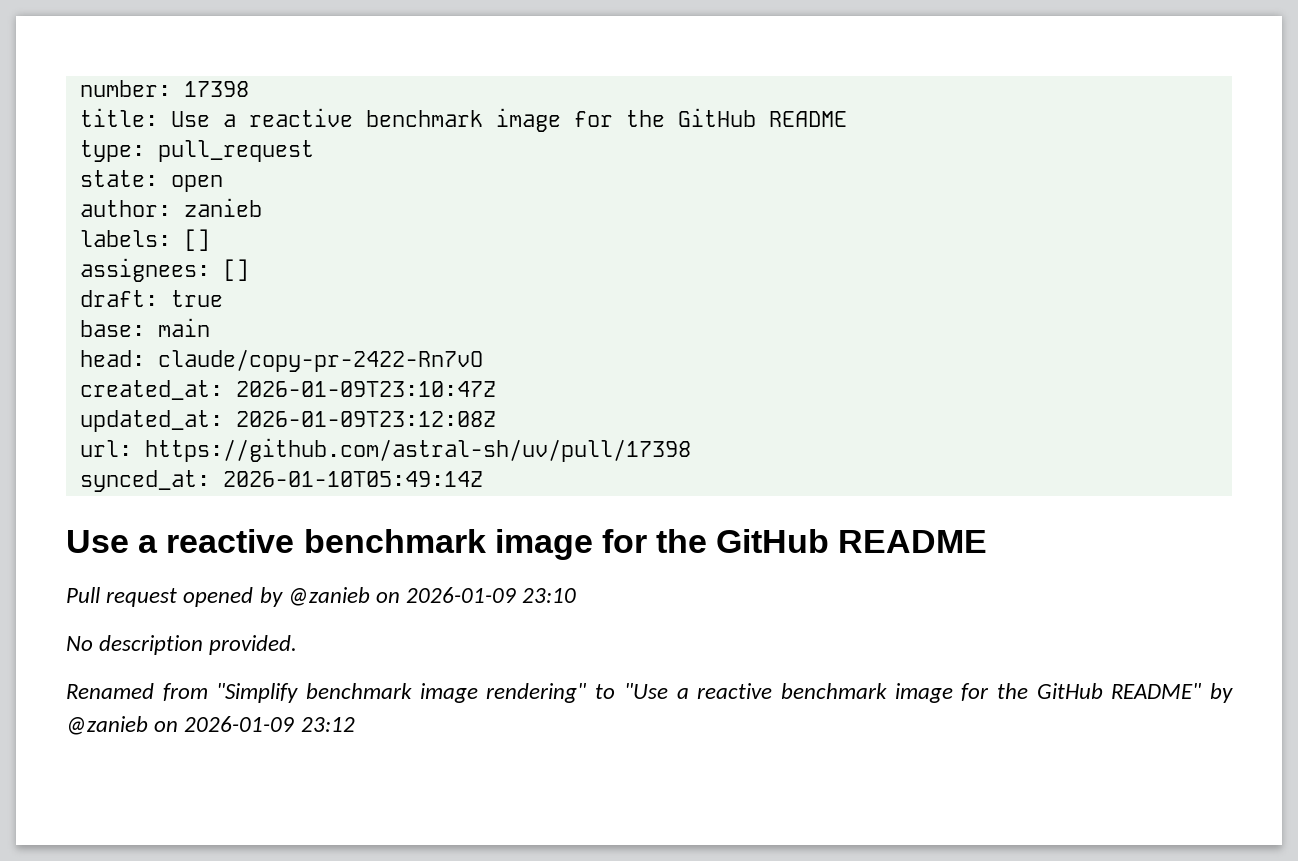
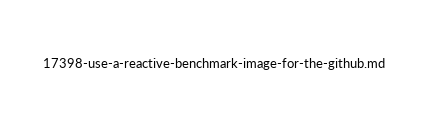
- number: 17398
- title: Use a reactive benchmark image for the GitHub README
- type: pull_request
- state: open
- author: zanieb
- labels: []
- assignees: []
- draft: true
- base: main
- head: claude/copy-pr-2422-Rn7vO
- created_at: 2026-01-09T23:10:47Z
- updated_at: 2026-01-09T23:12:08Z
- url: https://github.com/astral-sh/uv/pull/17398
- synced_at: 2026-01-10T05:49:14Z
- Use a reactive benchmark image for the GitHub README
- Pull request opened by @zanieb on 2026-01-09 23:10
- No description provided.
- Renamed from "Simplify benchmark image rendering" to "Use a reactive benchmark image for the GitHub README" by @zanieb on 2026-01-09 23:12
+ 17398-use-a-reactive-benchmark-image-for-the-github.md

